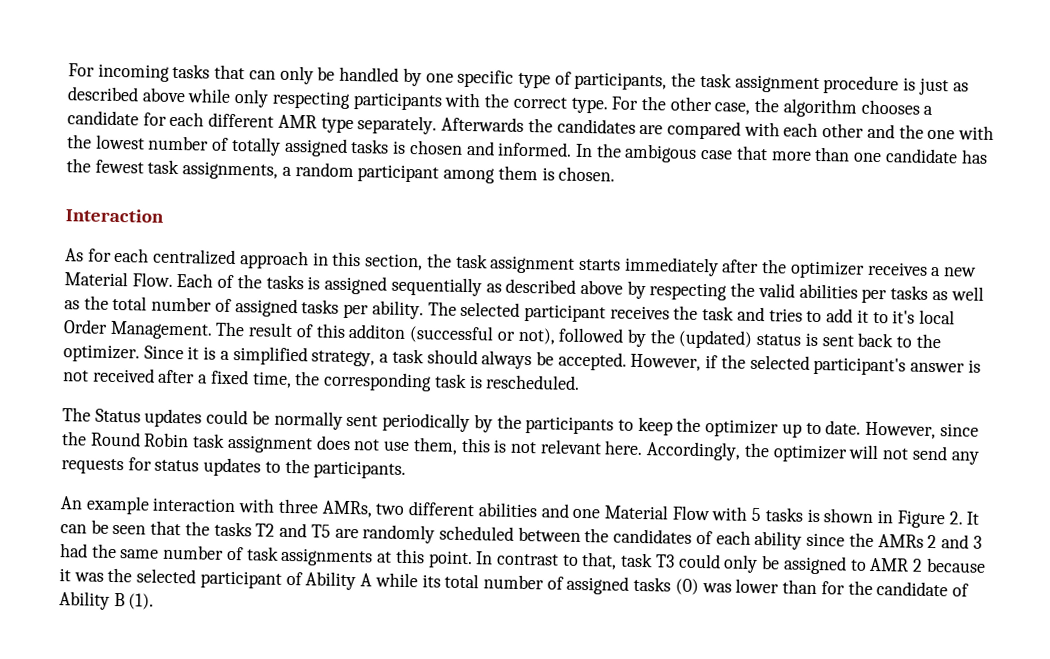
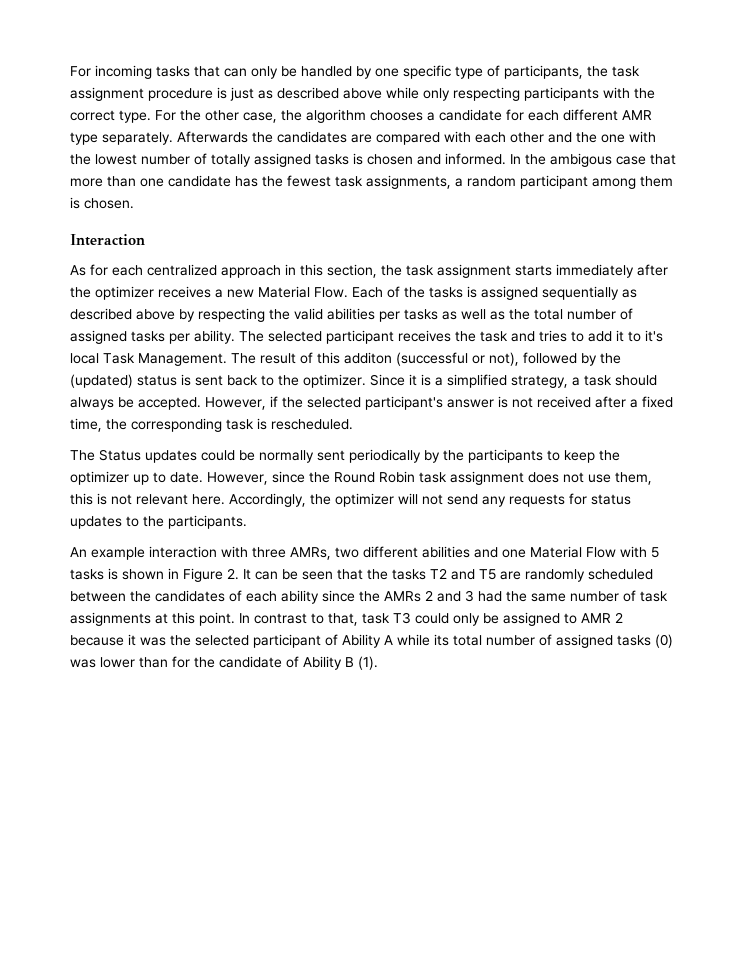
- The selected participant receives the task and tries to add it to it's local Order Management.
+ The selected participant receives the task and tries to add it to it's local Task Management.

